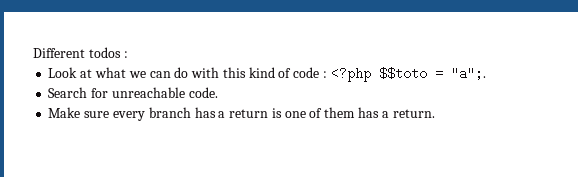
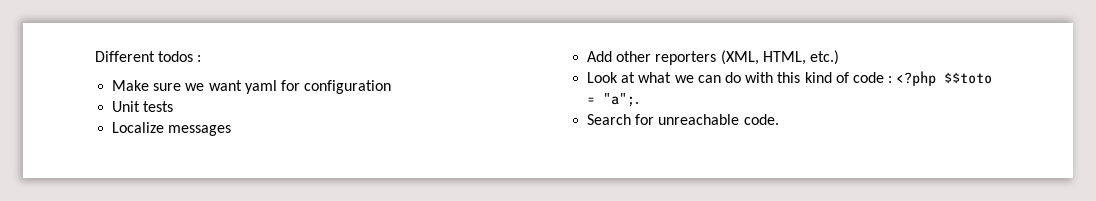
+ Make sure we want yaml for configuration
+ Unit tests
+ Localize messages
+ Add other reporters (XML, HTML, etc.)
- Make sure every branch has a return is one of them has a return.

